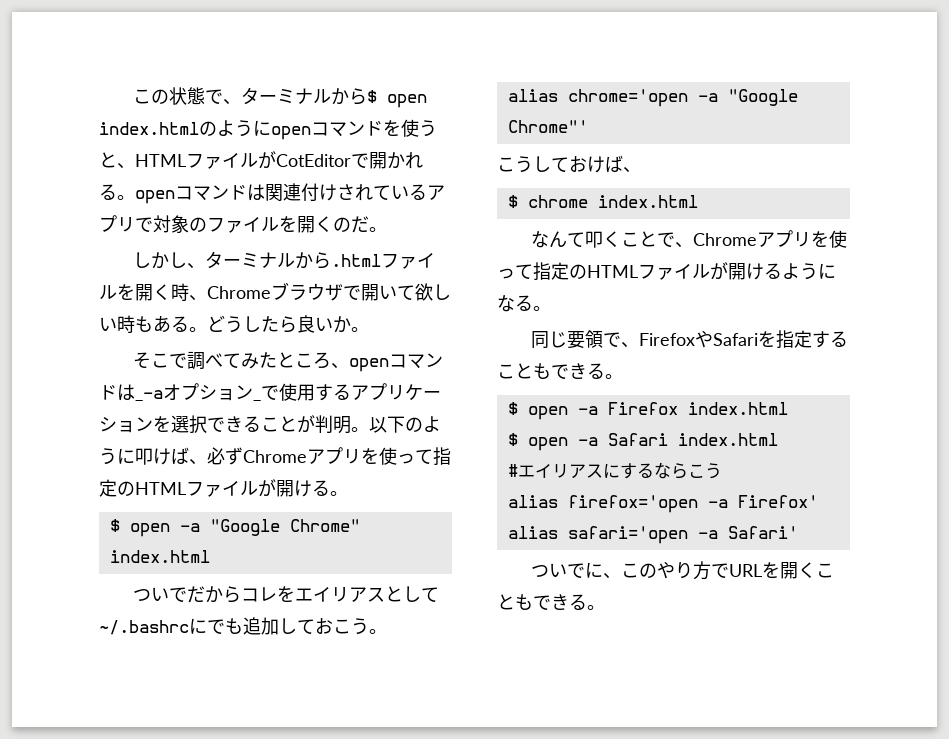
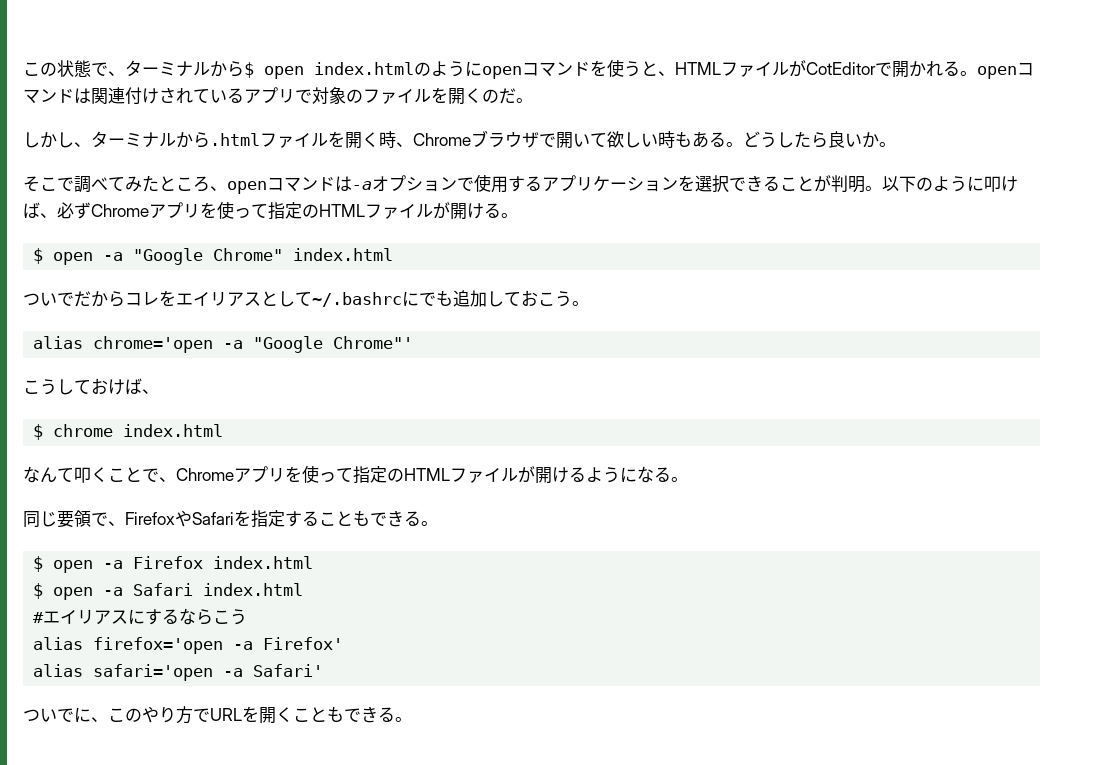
- そこで調べてみたところ、openコマンドは_-aオプション_で使用するアプリケーションを選択できることが判明。
+ そこで調べてみたところ、openコマンドは-aオプションで使用するアプリケーションを選択できることが判明。

